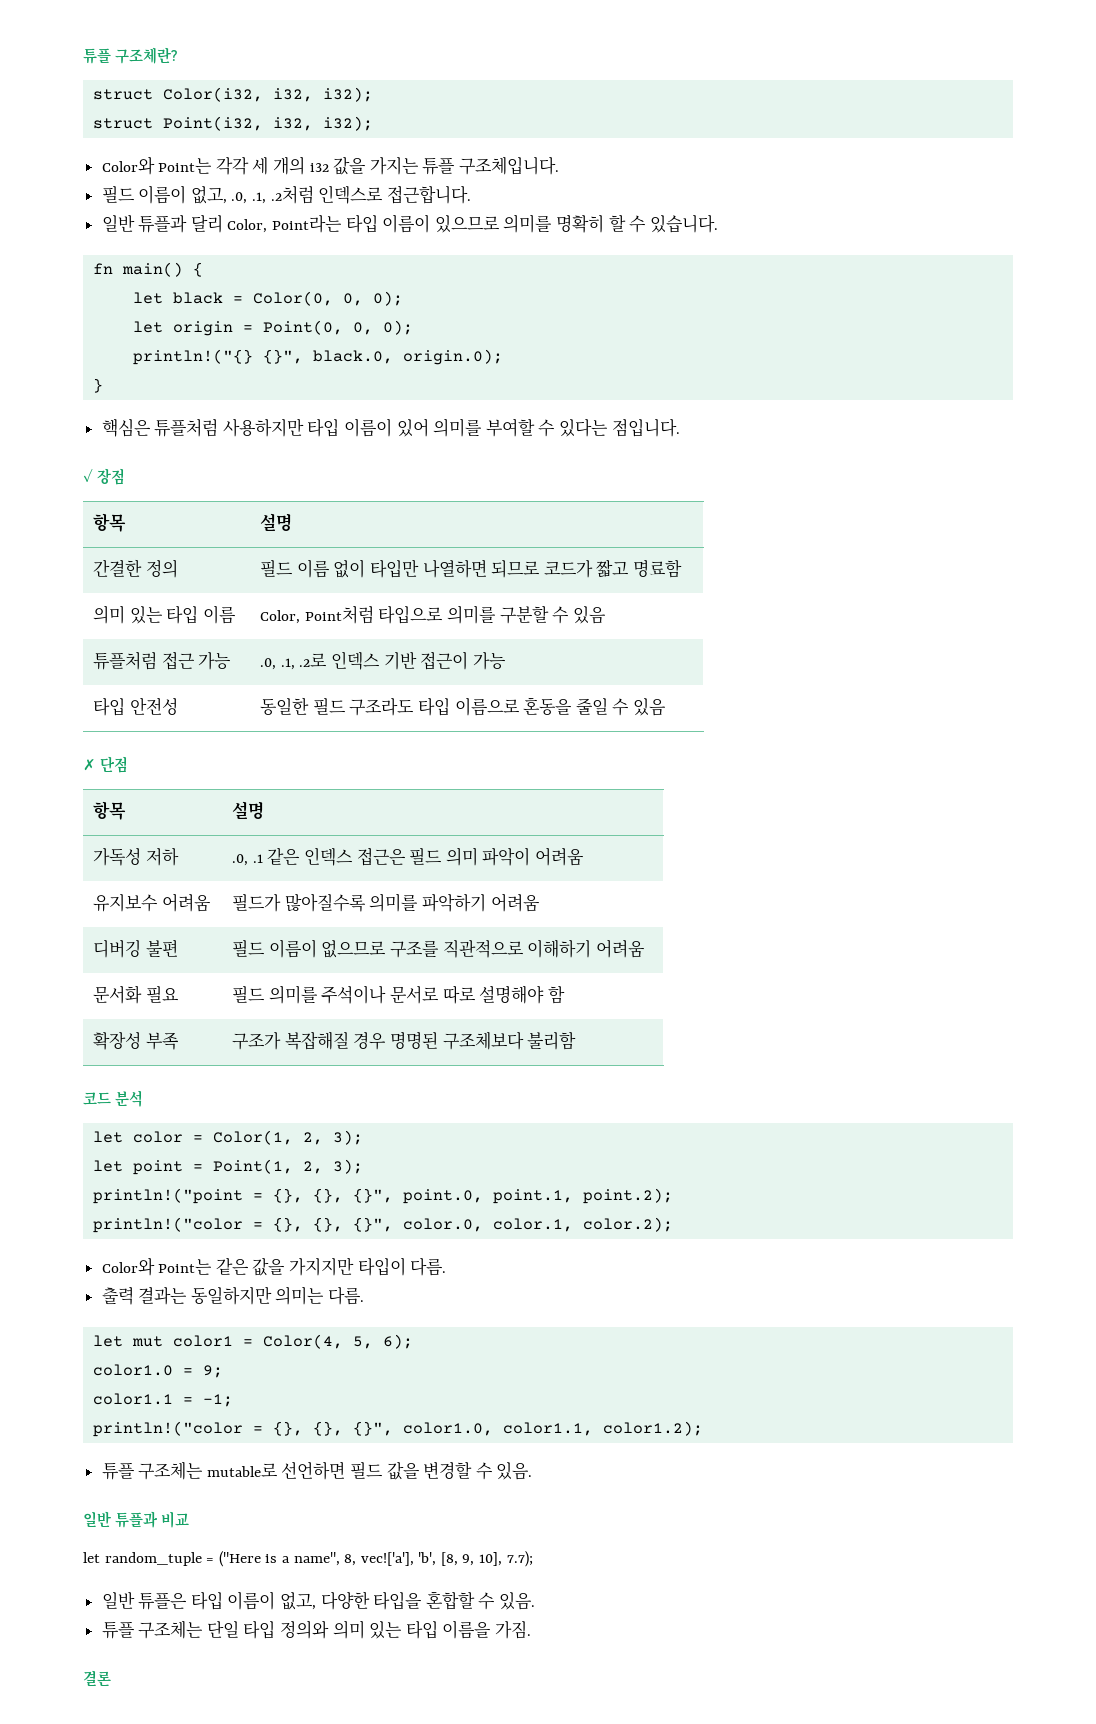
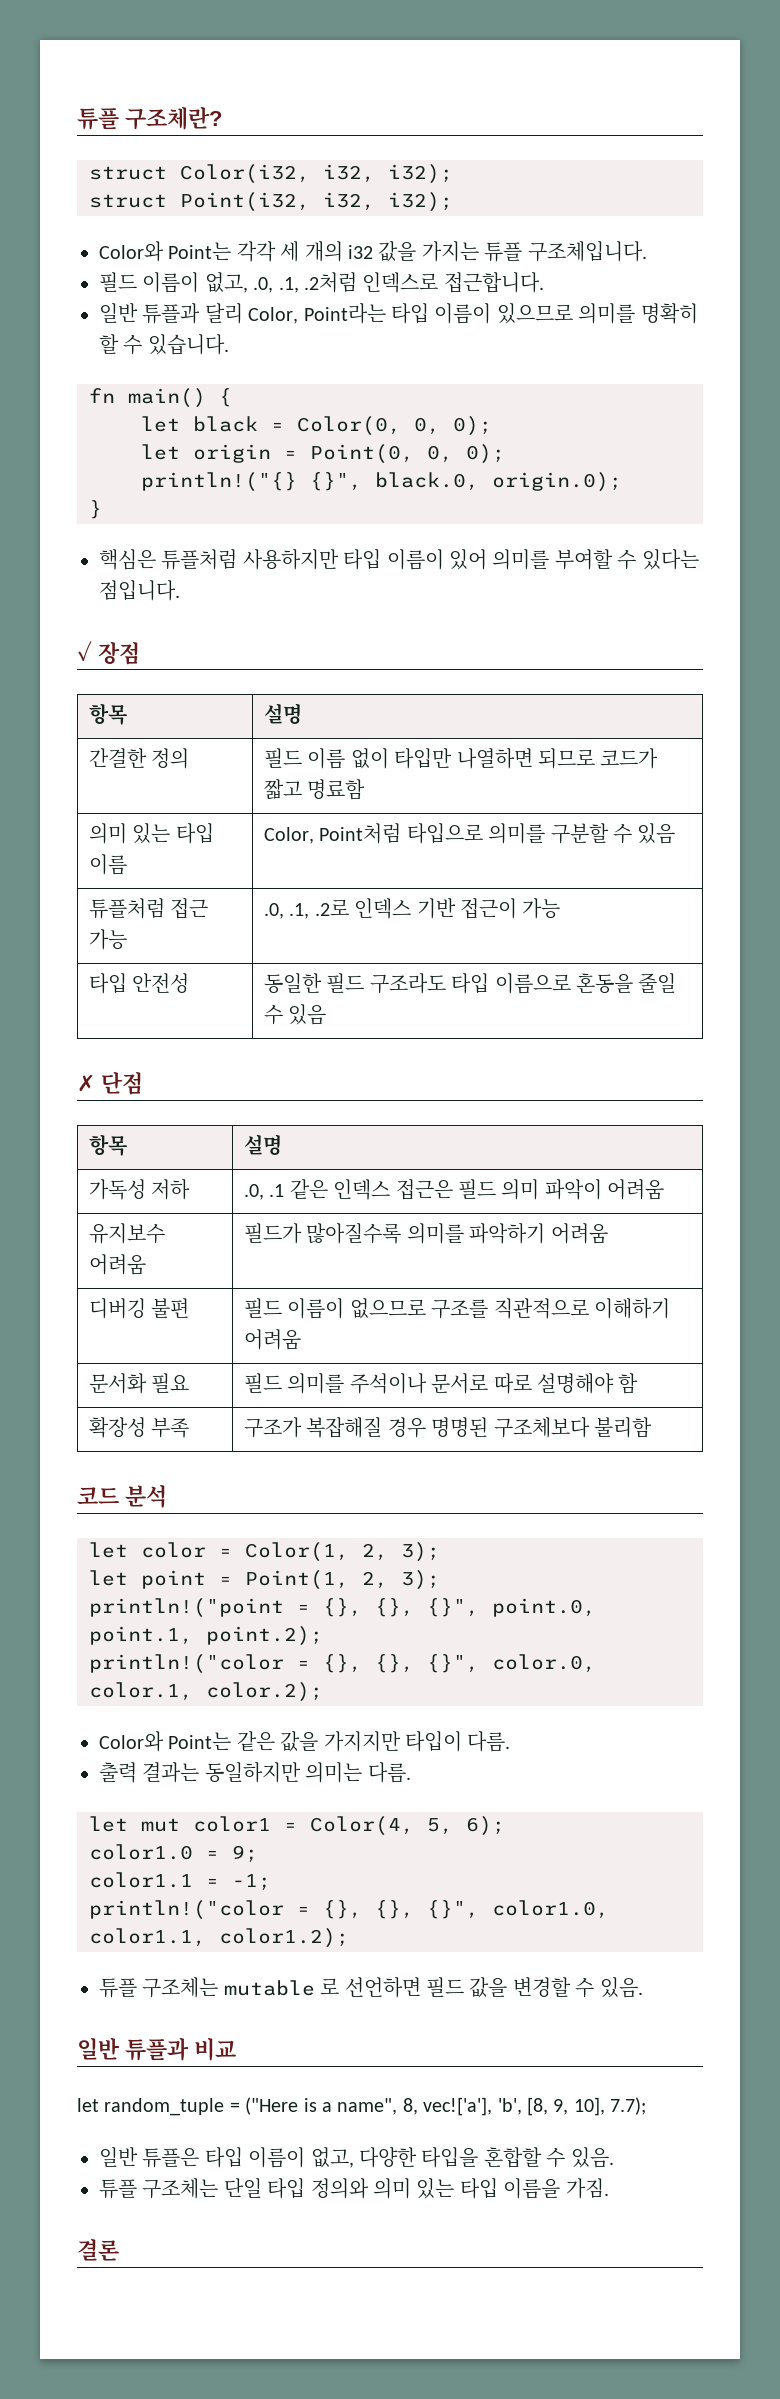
- 튜플 구조체는 mutable로 선언하면 필드 값을 변경할 수 있음.
+ 튜플 구조체는 mutable 로 선언하면 필드 값을 변경할 수 있음.

